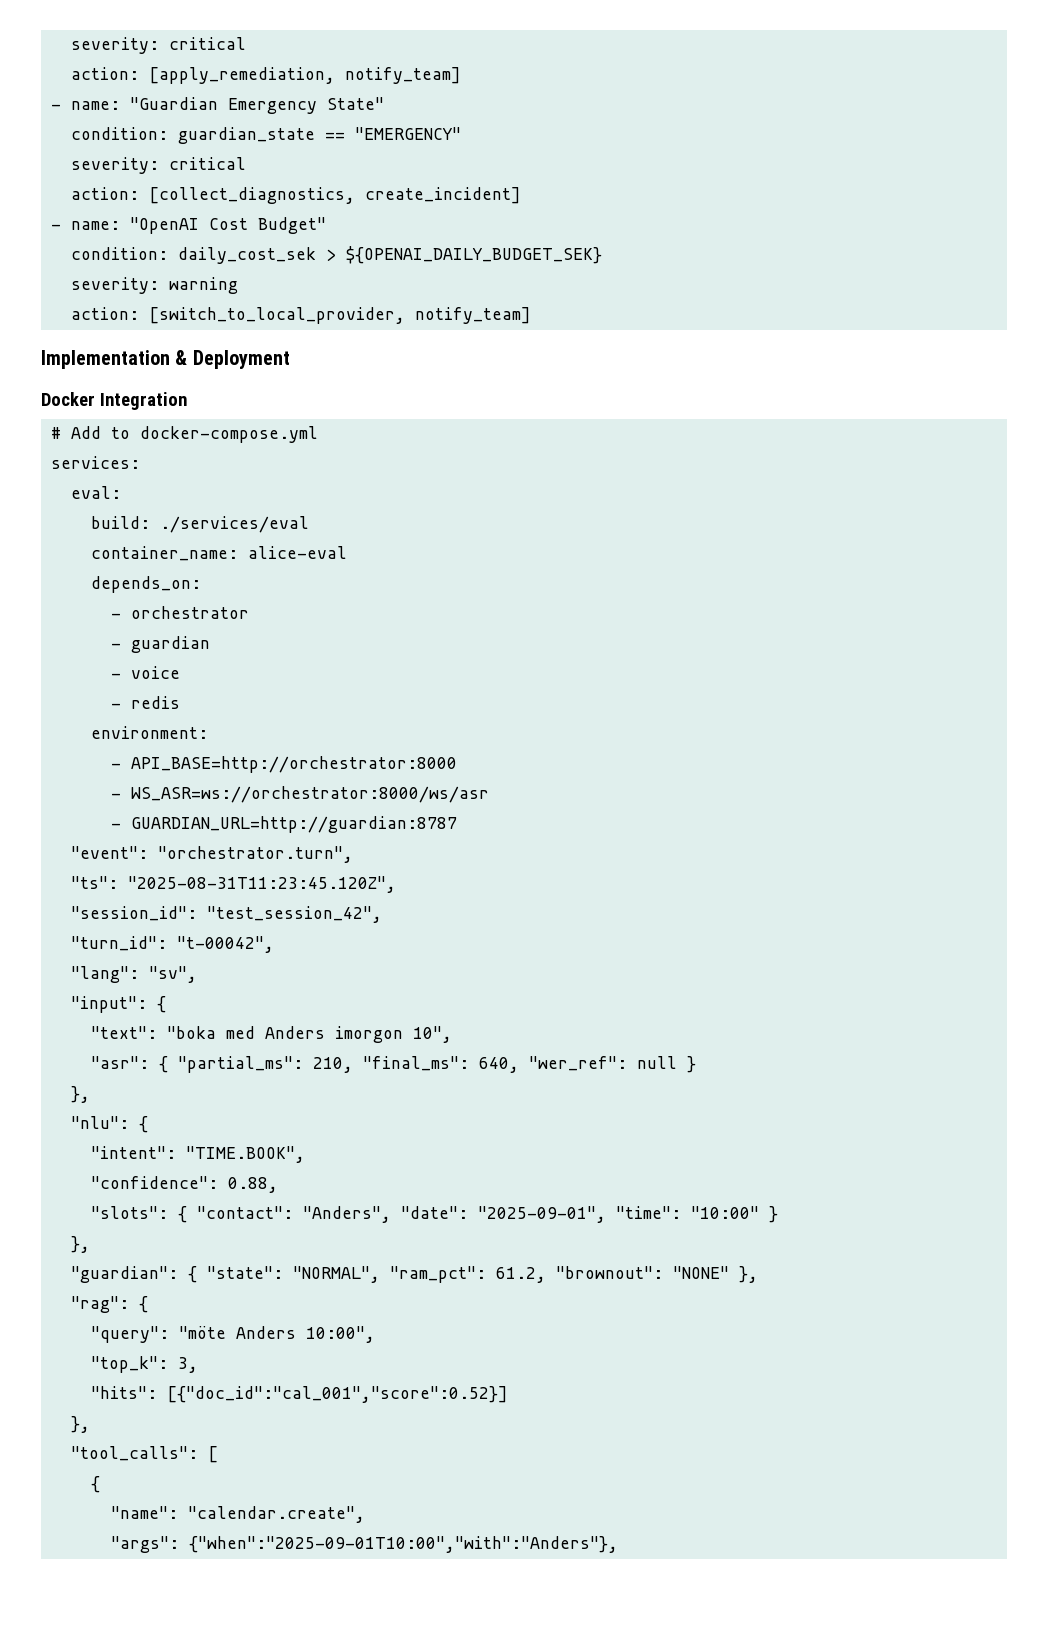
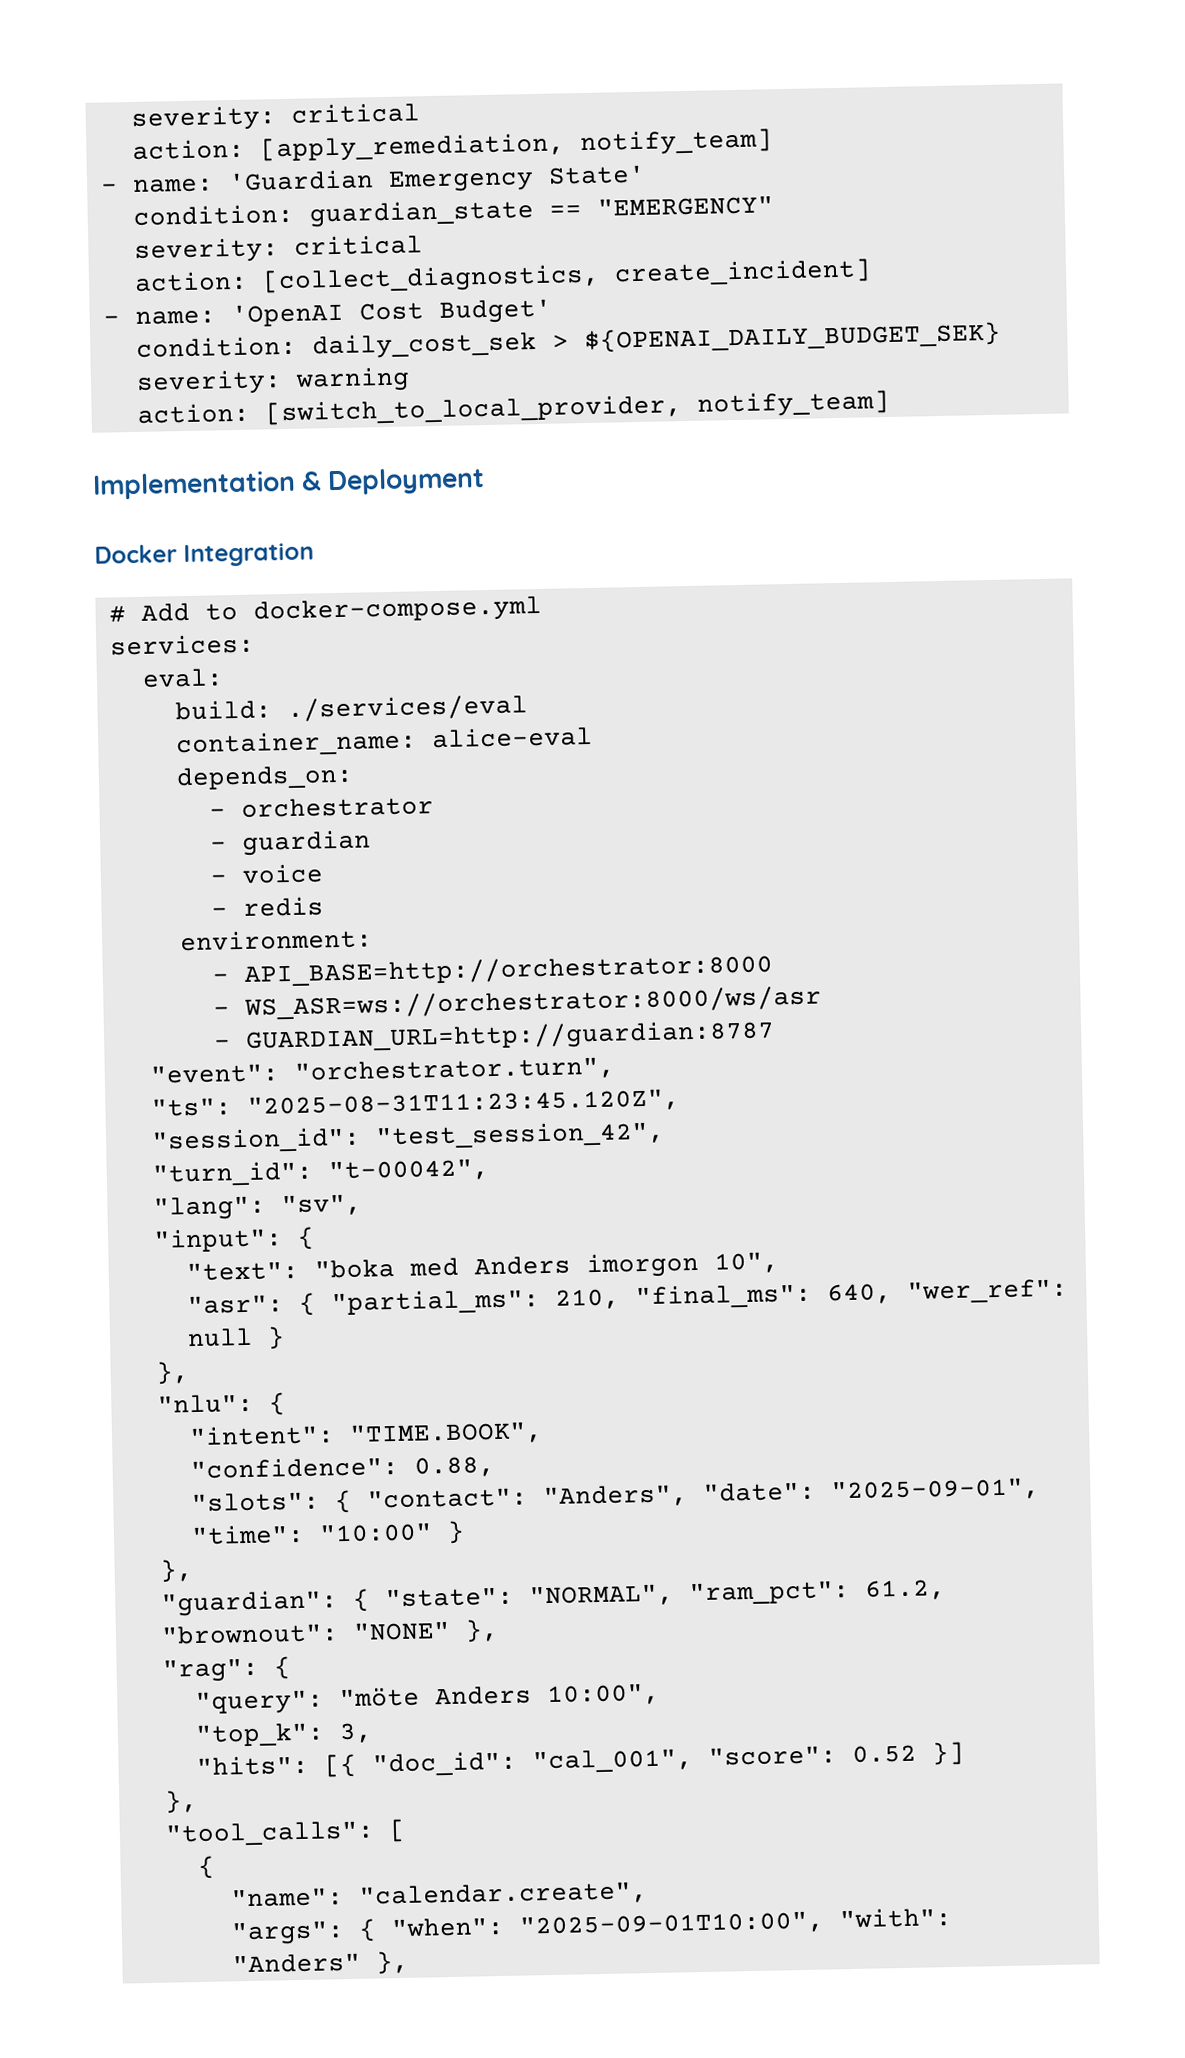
- - name: "Guardian Emergency State"
+ - name: 'Guardian Emergency State'
- - name: "OpenAI Cost Budget"
+ - name: 'OpenAI Cost Budget'
- "hits": [{"doc_id":"cal_001","score":0.52}]
+ "hits": [{ "doc_id": "cal_001", "score": 0.52 }]
- "args": {"when":"2025-09-01T10:00","with":"Anders"},
+ "args": { "when": "2025-09-01T10:00", "with": "Anders" },

